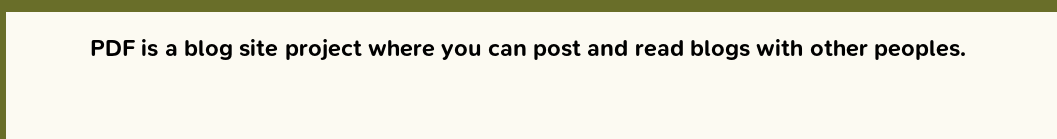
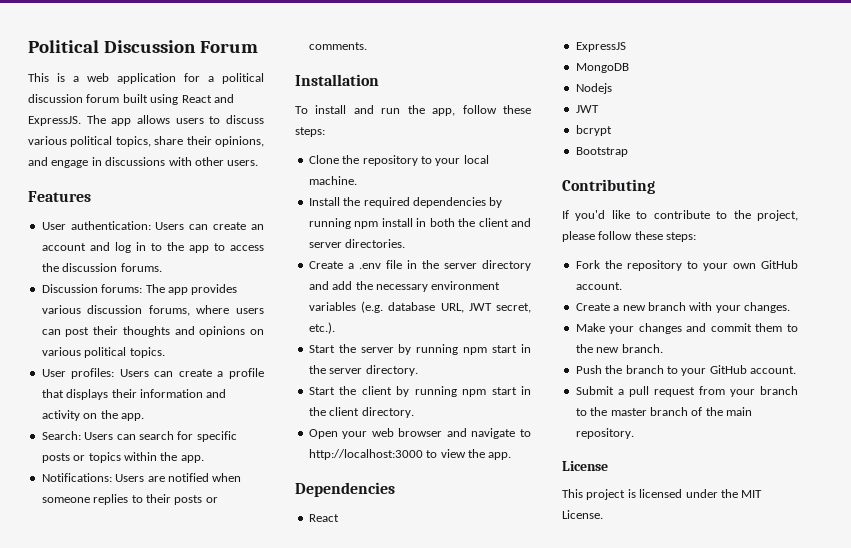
- PDF is a blog site project where you can post and read blogs with other peoples.
+ Political Discussion Forum
+ This is a web application for a political discussion forum built using React and ExpressJS. The app allows users to discuss various political topics, share their opinions, and engage in discussions with other users.
+ Features
+ User authentication: Users can create an account and log in to the app to access the discussion forums.
+ Discussion forums: The app provides various discussion forums, where users can post their thoughts and opinions on various political topics.
+ User profiles: Users can create a profile that displays their information and activity on the app.
+ Search: Users can search for specific posts or topics within the app.
+ Notifications: Users are notified when someone replies to their posts or comments.
+ Installation
+ To install and run the app, follow these steps:
+ Clone the repository to your local machine.
+ Install the required dependencies by running npm install in both the client and server directories.
+ Create a .env file in the server directory and add the necessary environment variables (e.g. database URL, JWT secret, etc.).
+ Start the server by running npm start in the server directory.
+ Start the client by running npm start in the client directory.
+ Open your web browser and navigate to http://localhost:3000 to view the app.
+ Dependencies
+ React
+ ExpressJS
+ MongoDB
+ Nodejs
+ JWT
+ bcrypt
+ Bootstrap
+ Contributing
+ If you'd like to contribute to the project, please follow these steps:
+ Fork the repository to your own GitHub account.
+ Create a new branch with your changes.
+ Make your changes and commit them to the new branch.
+ Push the branch to your GitHub account.
+ Submit a pull request from your branch to the master branch of the main repository.
+ License
+ This project is licensed under the MIT License.

